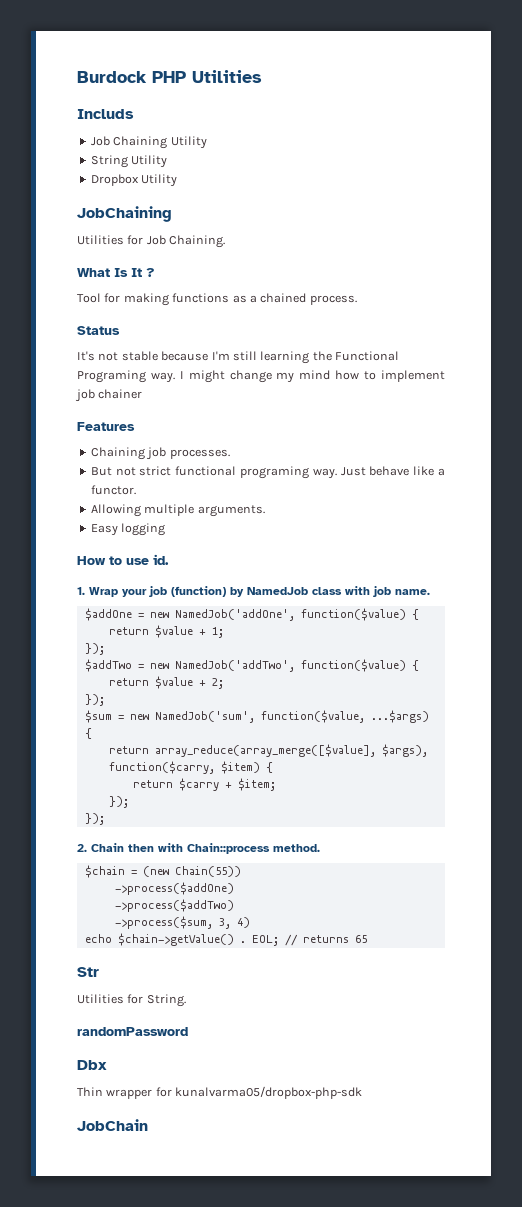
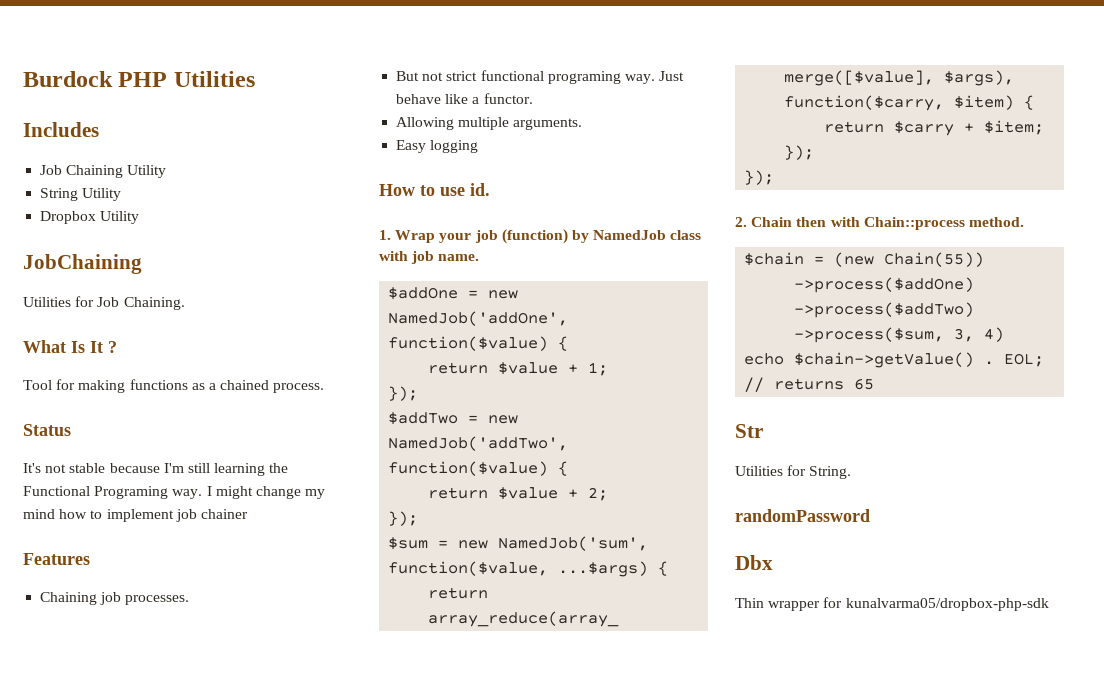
- Includs
+ Includes
- JobChain

